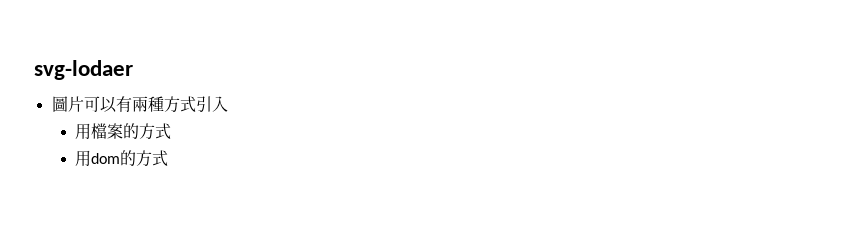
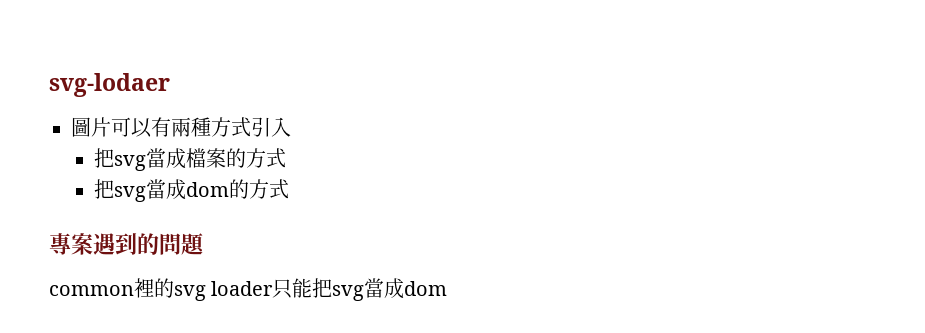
- 用檔案的方式
+ 把svg當成檔案的方式
- 用dom的方式
+ 把svg當成dom的方式
+ 專案遇到的問題
+ common裡的svg loader只能把svg當成dom

